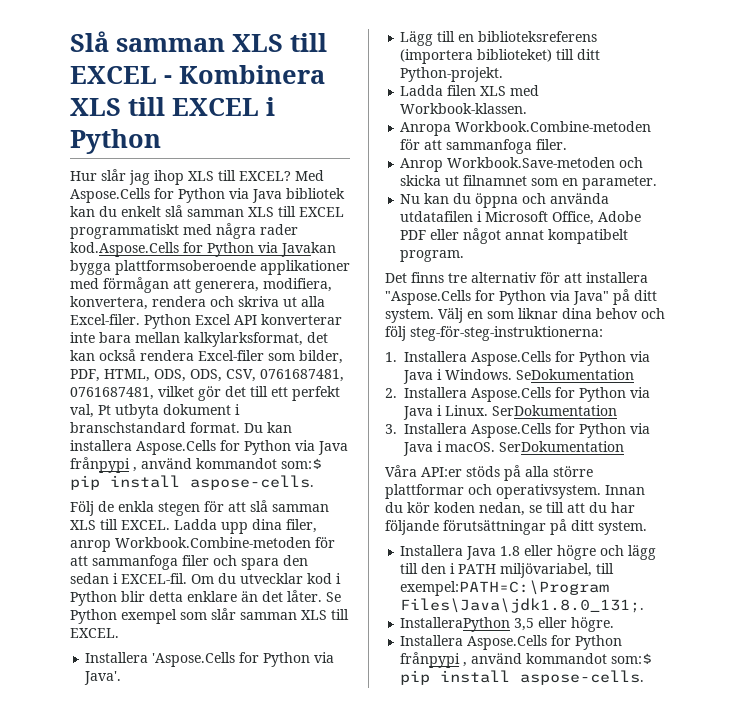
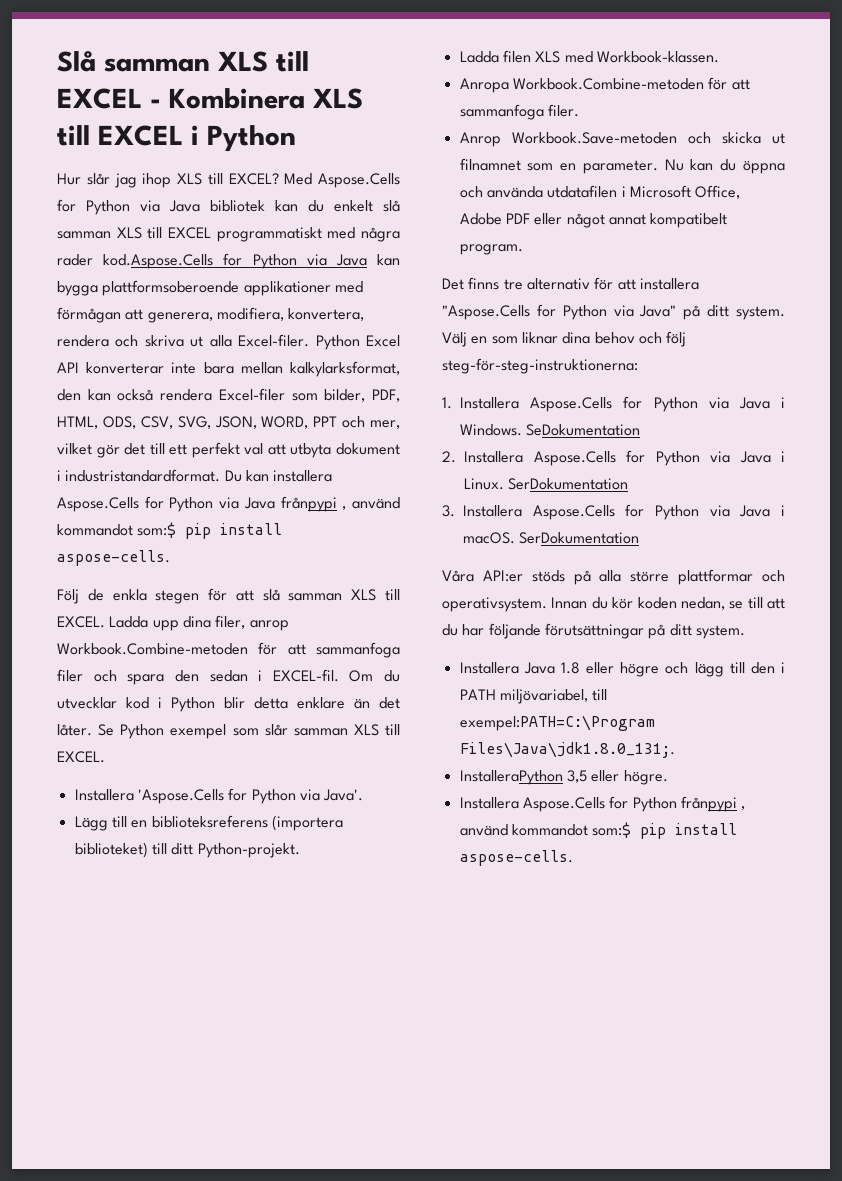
- Med Aspose.Cells for Python via Java bibliotek kan du enkelt slå samman XLS till EXCEL programmatiskt med några rader kod.Aspose.Cells for Python via Javakan bygga plattformsoberoende applikationer med förmågan att generera, modifiera, konvertera, rendera och skriva ut alla Excel-filer.
+ Med Aspose.Cells for Python via Java bibliotek kan du enkelt slå samman XLS till EXCEL programmatiskt med några rader kod.Aspose.Cells for Python via Java kan bygga plattformsoberoende applikationer med förmågan att generera, modifiera, konvertera, rendera och skriva ut alla Excel-filer.
- Python Excel API konverterar inte bara mellan kalkylarksformat, det kan också rendera Excel-filer som bilder, PDF, HTML, ODS, ODS, CSV, 0761687481, 0761687481, vilket gör det till ett perfekt val, Pt utbyta dokument i branschstandard format.
+ Python Excel API konverterar inte bara mellan kalkylarksformat, den kan också rendera Excel-filer som bilder, PDF, HTML, ODS, CSV, SVG, JSON, WORD, PPT och mer, vilket gör det till ett perfekt val att utbyta dokument i industristandardformat.
- Anrop Workbook.Save-metoden och skicka ut filnamnet som en parameter.
- Nu kan du öppna och använda utdatafilen i Microsoft Office, Adobe PDF eller något annat kompatibelt program.
+ Anrop Workbook.Save-metoden och skicka ut filnamnet som en parameter. Nu kan du öppna och använda utdatafilen i Microsoft Office, Adobe PDF eller något annat kompatibelt program.

